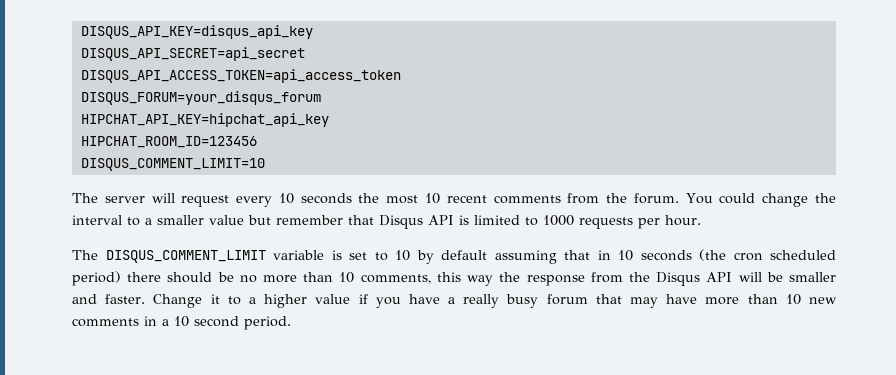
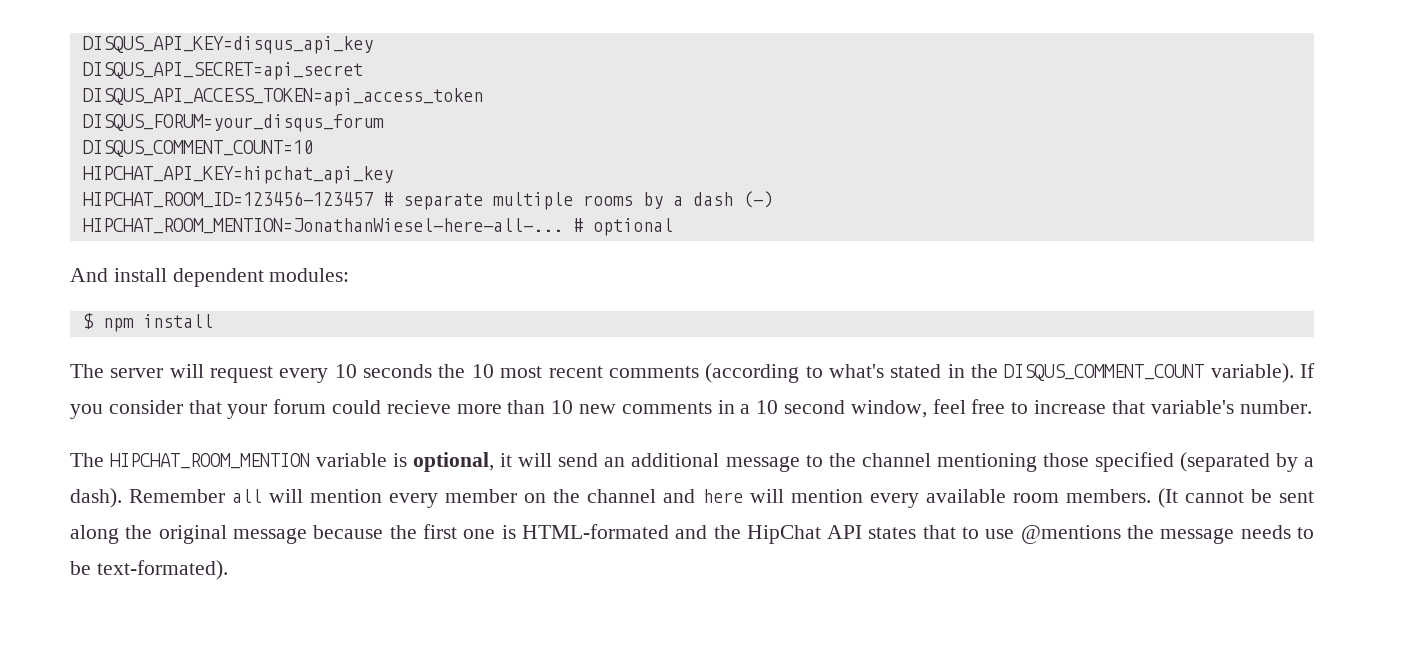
+ DISQUS_COMMENT_COUNT=10
- HIPCHAT_ROOM_ID=123456
- DISQUS_COMMENT_LIMIT=10
+ HIPCHAT_ROOM_ID=123456-123457 # separate multiple rooms by a dash (-)
+ HIPCHAT_ROOM_MENTION=JonathanWiesel-here-all-... # optional
+ And install dependent modules:
+ $ npm install
- The server will request every 10 seconds the most 10 recent comments from the forum. You could change the interval to a smaller value but remember that Disqus API is limited to 1000 requests per hour.
- The DISQUS_COMMENT_LIMIT variable is set to 10 by default assuming that in 10 seconds (the cron scheduled period) there should be no more than 10 comments, this way the response from the Disqus API will be smaller and faster. Change it to a higher value if you have a really busy forum that may have more than 10 new comments in a 10 second period.
+ The server will request every 10 seconds the 10 most recent comments (according to what's stated in the DISQUS_COMMENT_COUNT variable). If you consider that your forum could recieve more than 10 new comments in a 10 second window, feel free to increase that variable's number.
+ The HIPCHAT_ROOM_MENTION variable is optional, it will send an additional message to the channel mentioning those specified (separated by a dash). Remember all will mention every member on the channel and here will mention every available room members. (It cannot be sent along the original message because the first one is HTML-formated and the HipChat API states that to use @mentions the message needs to be text-formated).

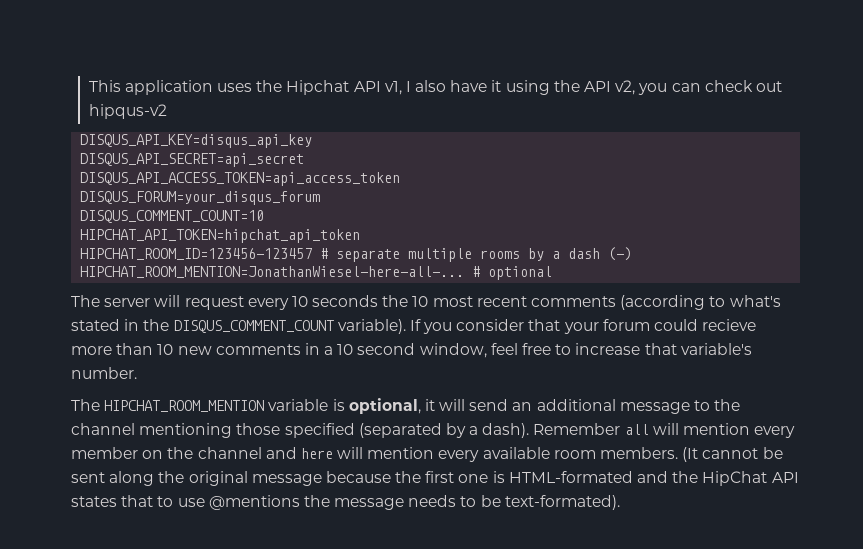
+ This application uses the Hipchat API v1, I also have it using the API v2, you can check out hipqus-v2
- HIPCHAT_API_KEY=hipchat_api_key
+ HIPCHAT_API_TOKEN=hipchat_api_token
- And install dependent modules:
- $ npm install

